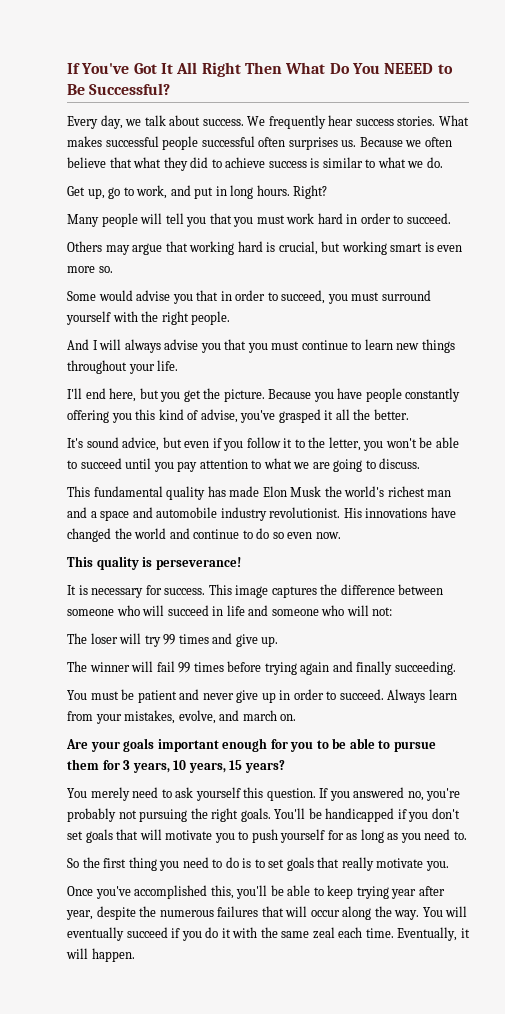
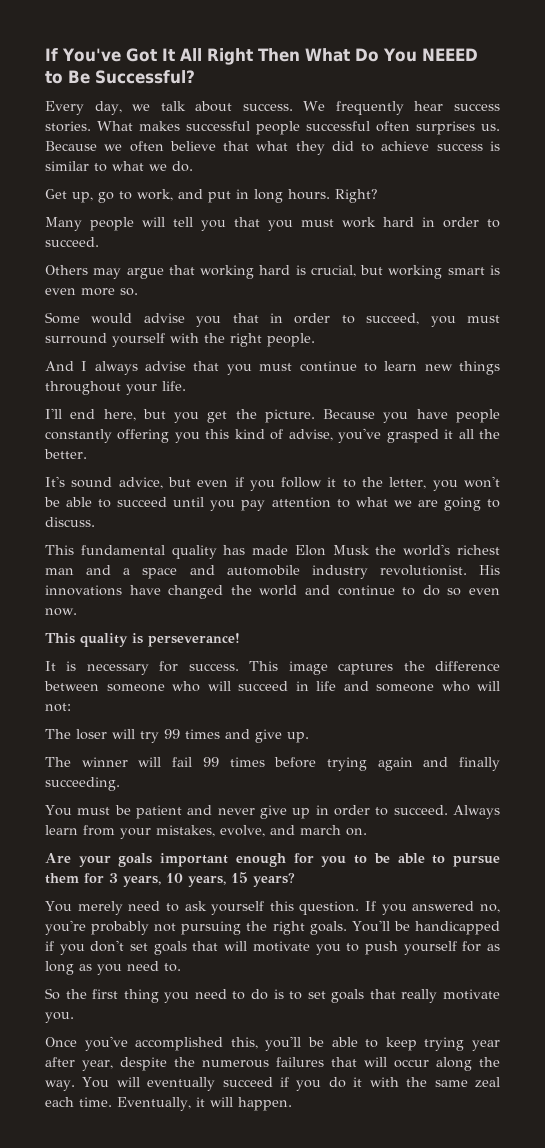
- And I will always advise you that you must continue to learn new things throughout your life.
+ And I always advise that you must continue to learn new things throughout your life.

